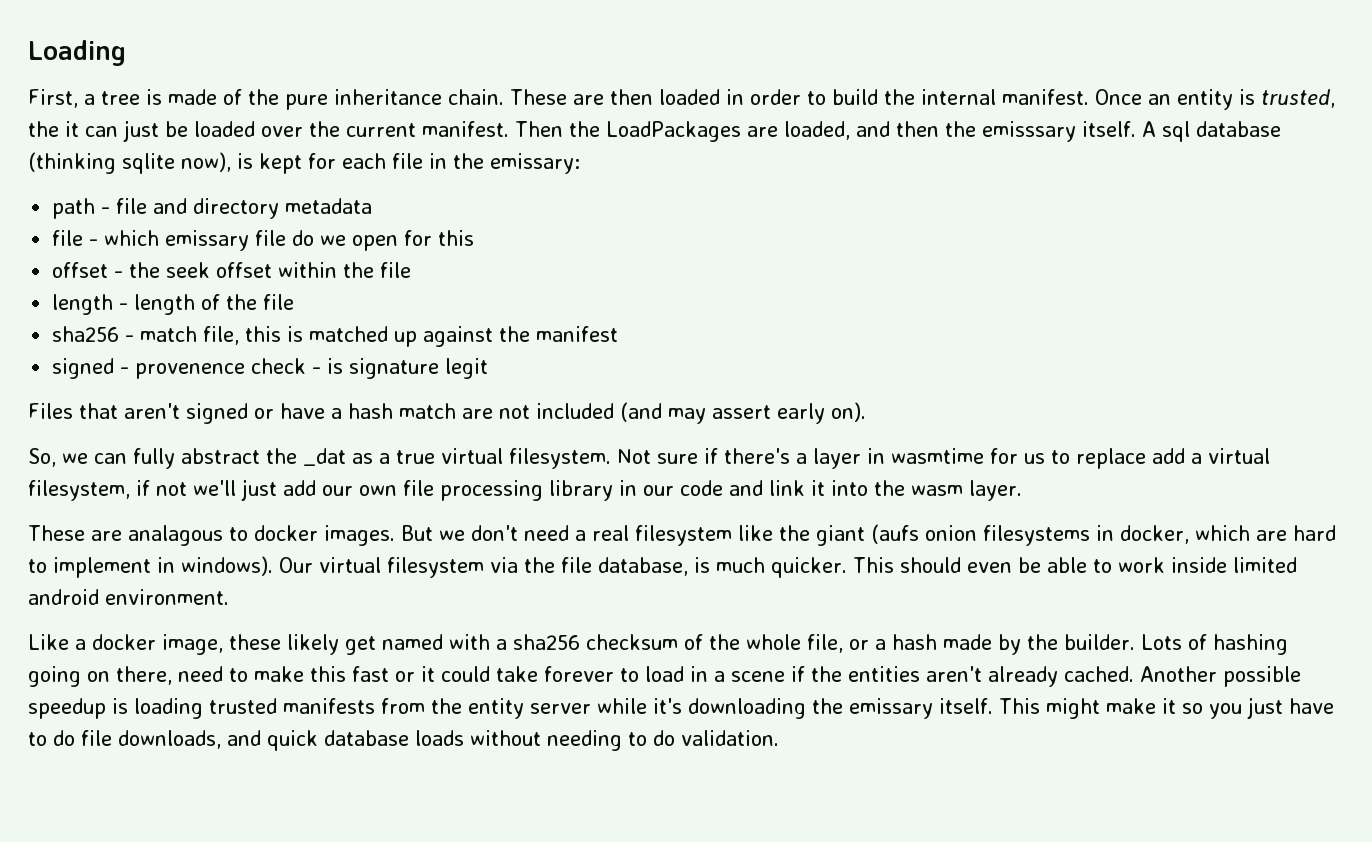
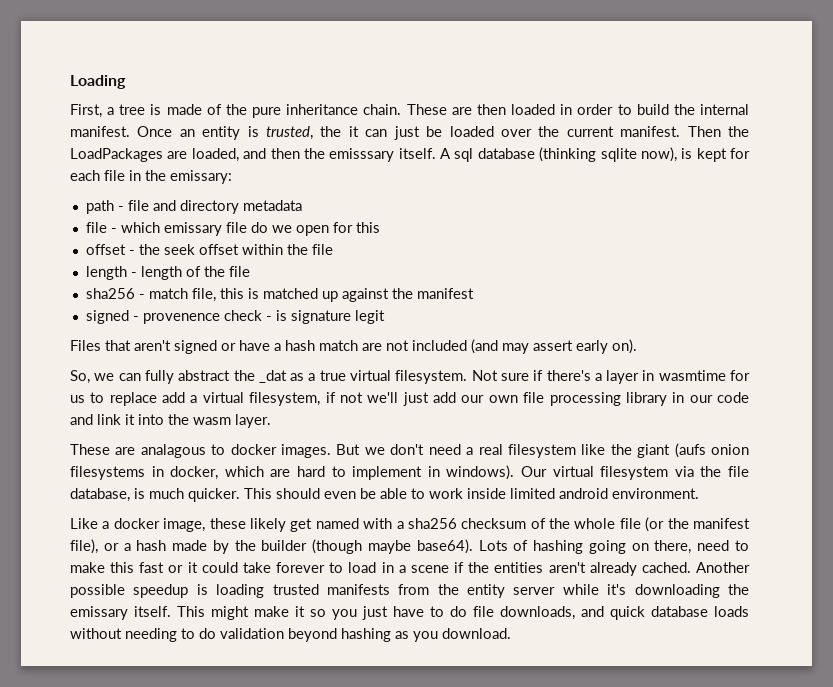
- Like a docker image, these likely get named with a sha256 checksum of the whole file, or a hash made by the builder.
+ Like a docker image, these likely get named with a sha256 checksum of the whole file (or the manifest file), or a hash made by the builder (though maybe base64).
- This might make it so you just have to do file downloads, and quick database loads without needing to do validation.
+ This might make it so you just have to do file downloads, and quick database loads without needing to do validation beyond hashing as you download.

